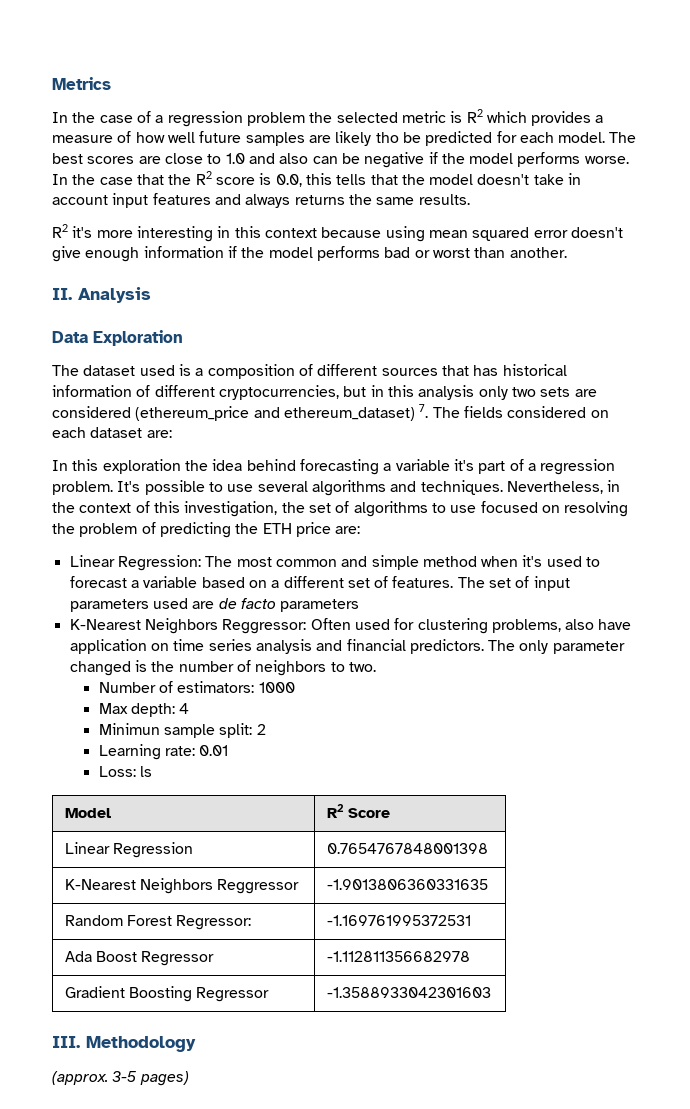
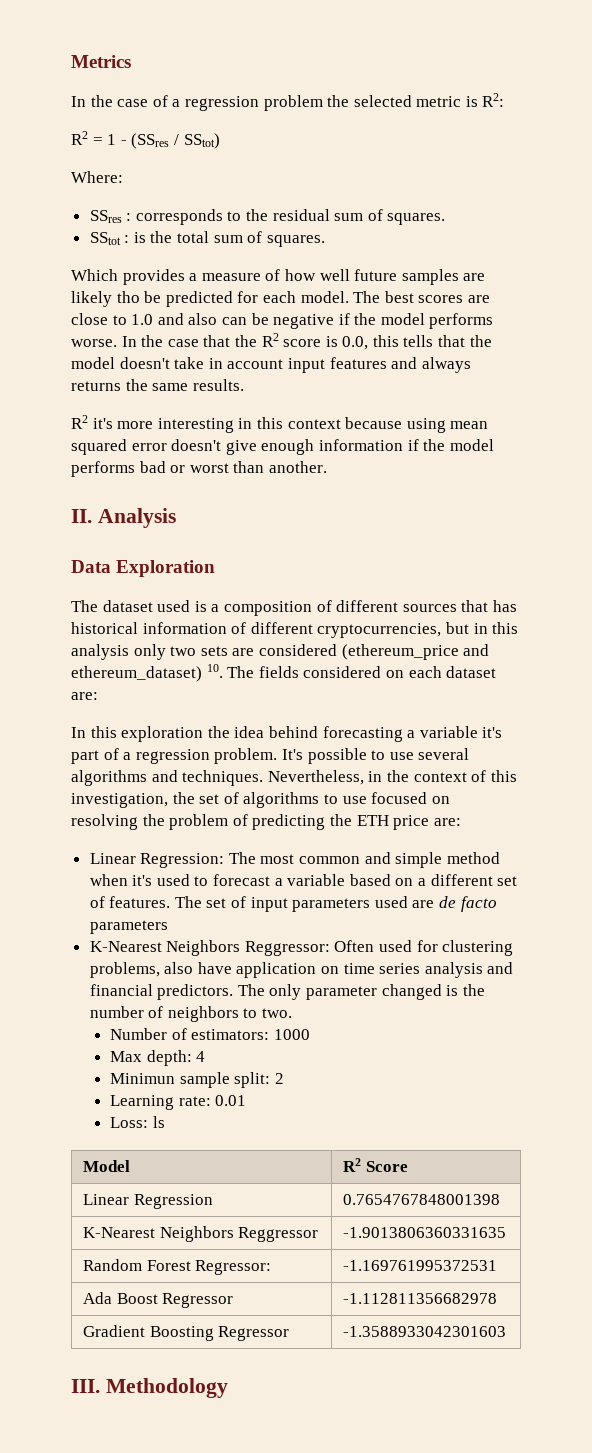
- In the case of a regression problem the selected metric is R2 which provides a measure of how well future samples are likely tho be predicted for each model.
+ In the case of a regression problem the selected metric is R2:
+ R2 = 1 - (SSres / SStot)
+ Where:
+ SSres : corresponds to the residual sum of squares.
+ SStot : is the total sum of squares.
+ Which provides a measure of how well future samples are likely tho be predicted for each model.
- The dataset used is a composition of different sources that has historical information of different cryptocurrencies, but in this analysis only two sets are considered (ethereum_price and ethereum_dataset) 7. The fields considered on each dataset are:
+ The dataset used is a composition of different sources that has historical information of different cryptocurrencies, but in this analysis only two sets are considered (ethereum_price and ethereum_dataset) 10. The fields considered on each dataset are:
- (approx. 3-5 pages)

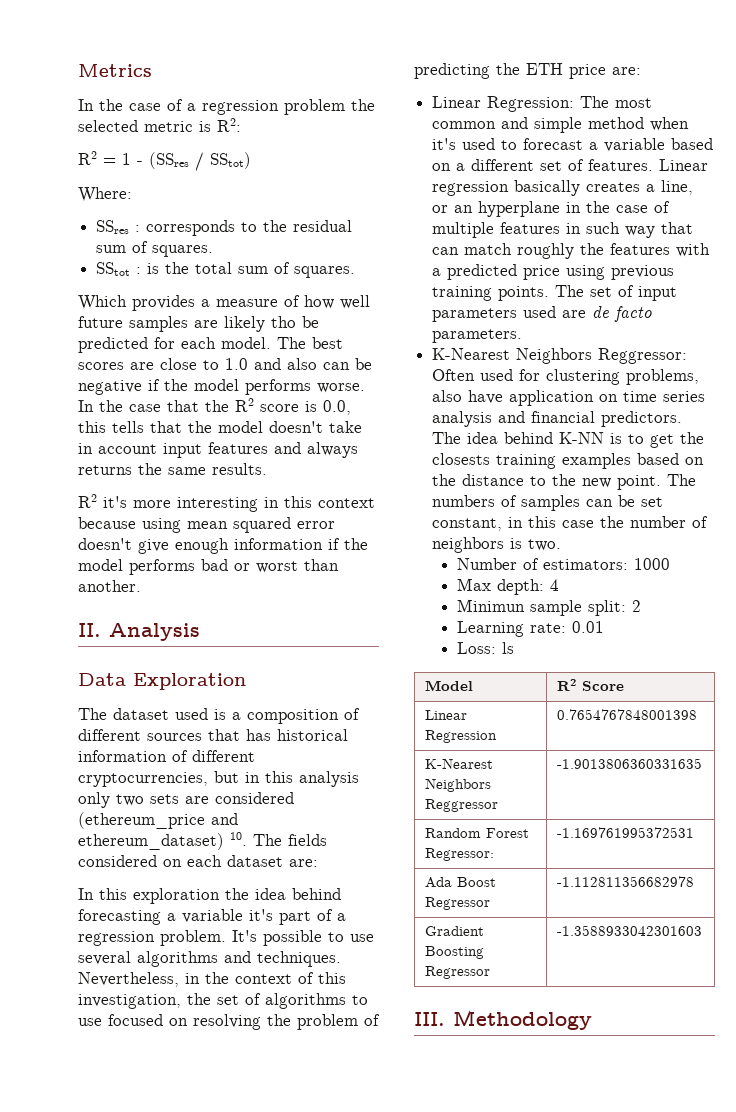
+ Linear regression basically creates a line, or an hyperplane in the case of multiple features in such way that can match roughly the features with a predicted price using previous training points.
- The set of input parameters used are de facto parameters
+ The set of input parameters used are de facto parameters.
- The only parameter changed is the number of neighbors to two.
+ The idea behind K-NN is to get the closests training examples based on the distance to the new point. The numbers of samples can be set constant, in this case the number of neighbors is two.

